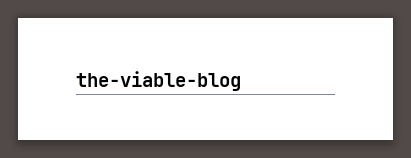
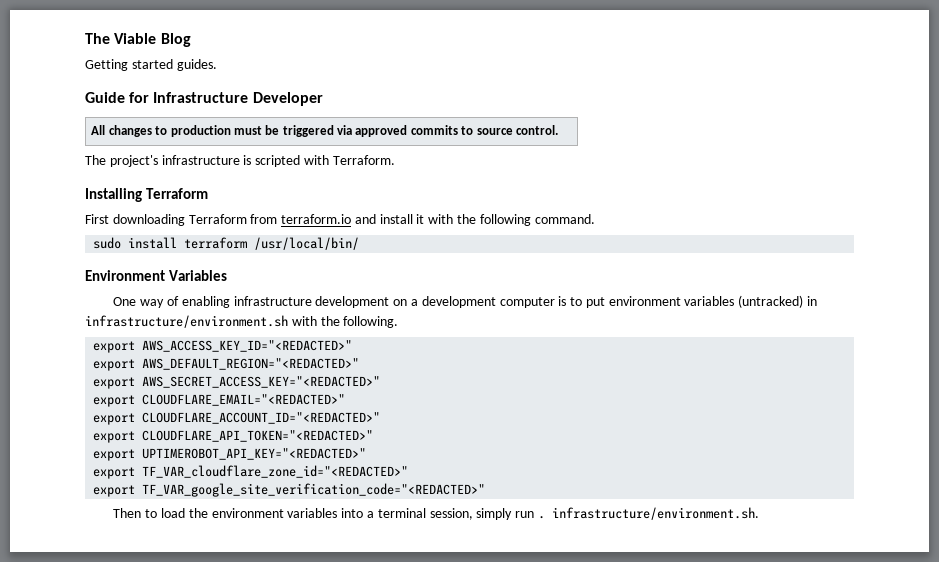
- the-viable-blog
+ The Viable Blog
+ Getting started guides.
+ Guide for Infrastructure Developer
+ All changes to production must be triggered via approved commits to source control.
+ The project's infrastructure is scripted with Terraform.
+ Installing Terraform
+ First downloading Terraform from terraform.io and install it with the following command.
+ sudo install terraform /usr/local/bin/
+ Environment Variables
+ One way of enabling infrastructure development on a development computer is to put environment variables (untracked) in infrastructure/environment.sh with the following.
+ export AWS_ACCESS_KEY_ID="<REDACTED>"
+ export AWS_DEFAULT_REGION="<REDACTED>"
+ export AWS_SECRET_ACCESS_KEY="<REDACTED>"
+ export CLOUDFLARE_EMAIL="<REDACTED>"
+ export CLOUDFLARE_ACCOUNT_ID="<REDACTED>"
+ export CLOUDFLARE_API_TOKEN="<REDACTED>"
+ export UPTIMEROBOT_API_KEY="<REDACTED>"
+ export TF_VAR_cloudflare_zone_id="<REDACTED>"
+ export TF_VAR_google_site_verification_code="<REDACTED>"
+ Then to load the environment variables into a terminal session, simply run . infrastructure/environment.sh.

